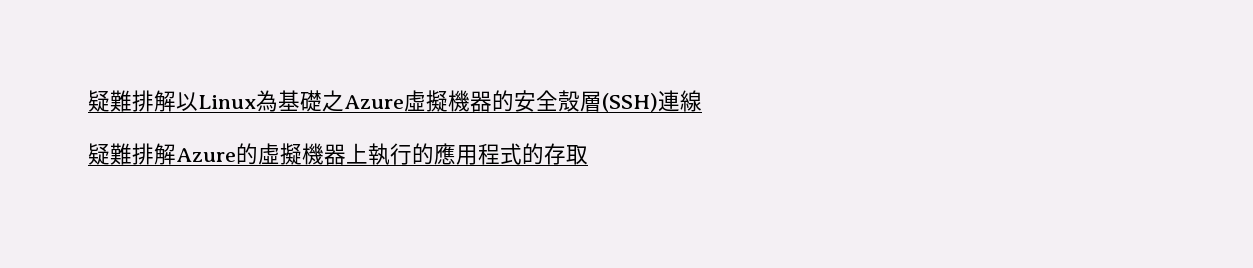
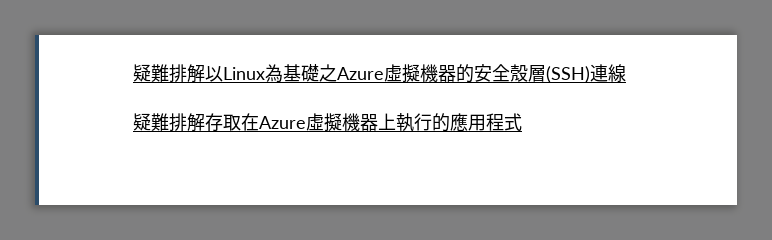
- 疑難排解Azure的虛擬機器上執行的應用程式的存取
+ 疑難排解存取在Azure虛擬機器上執行的應用程式

